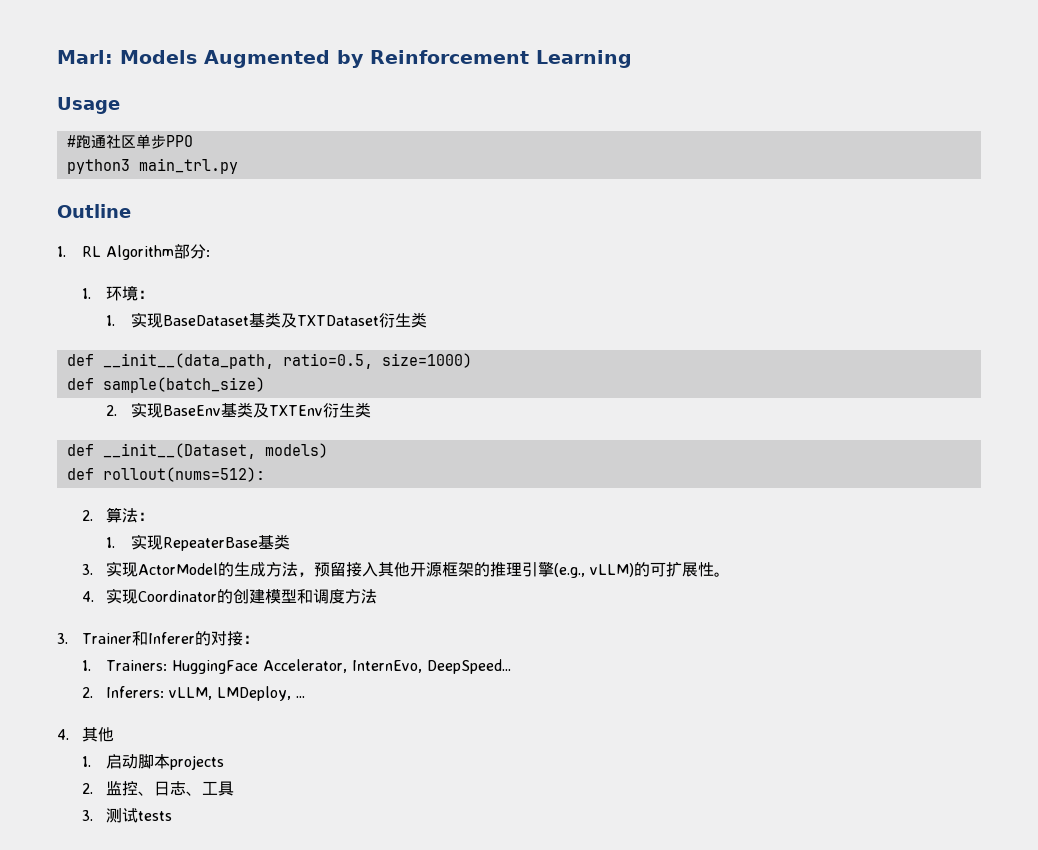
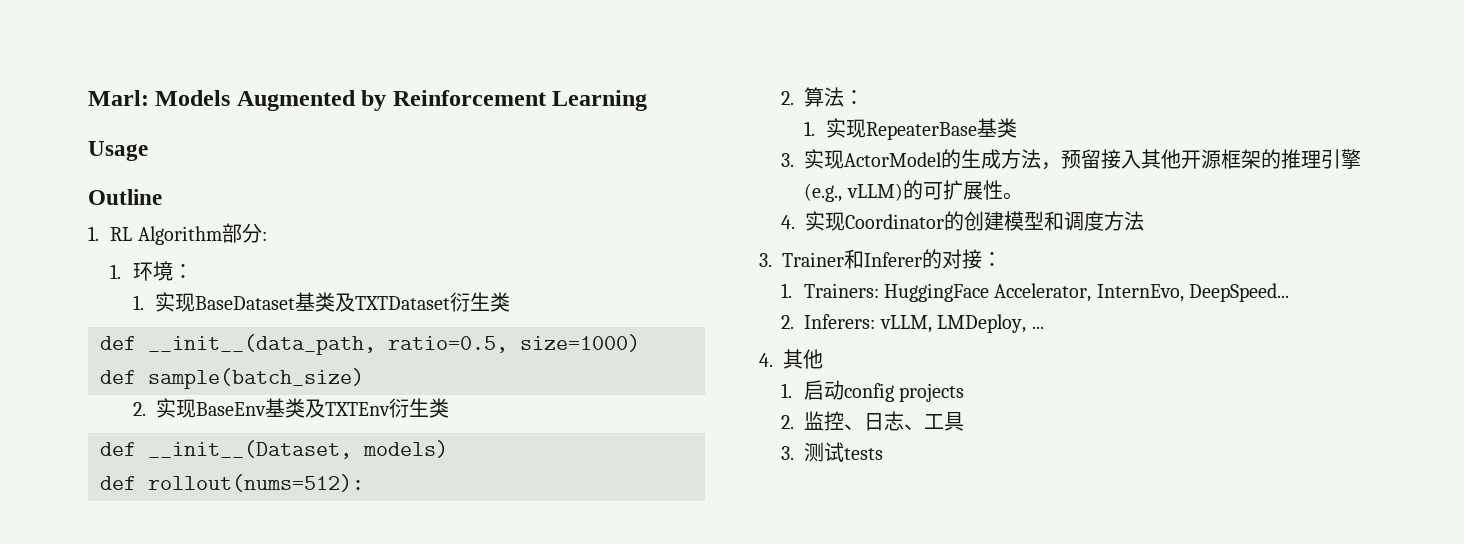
- #跑通社区单步PPO
- python3 main_trl.py
- 1.启动脚本projects
+ 1.启动config projects

